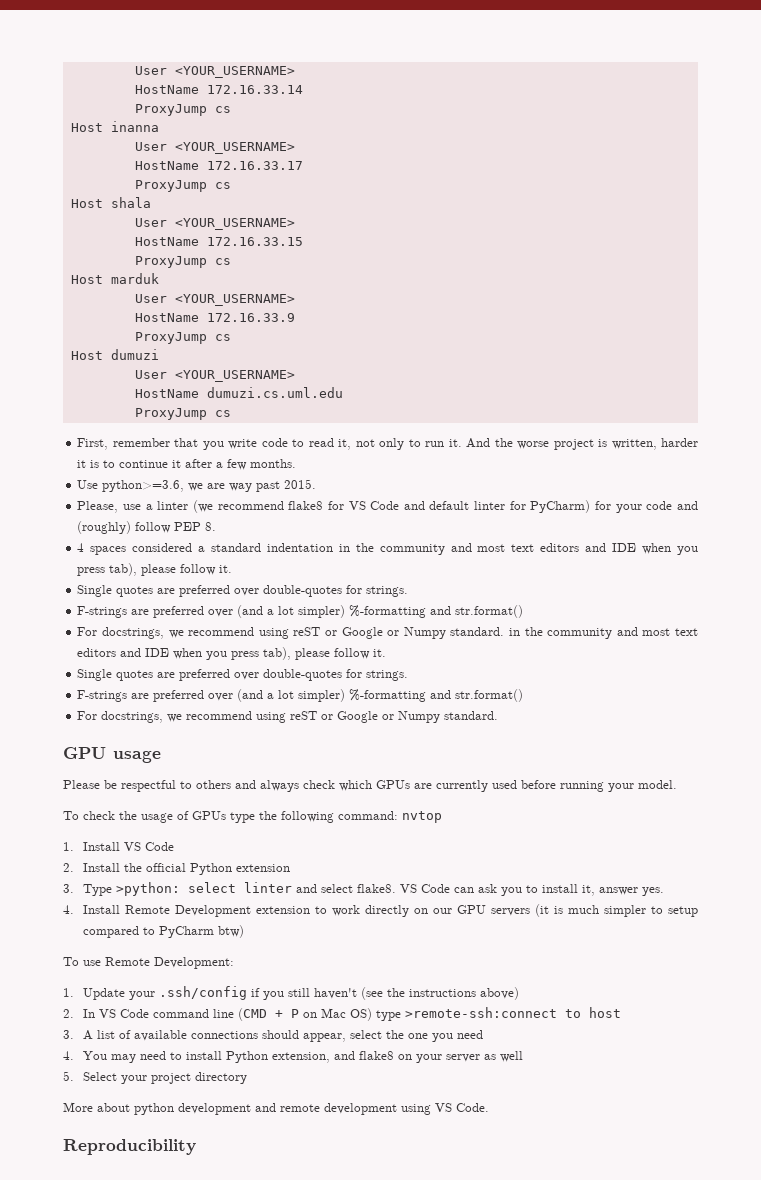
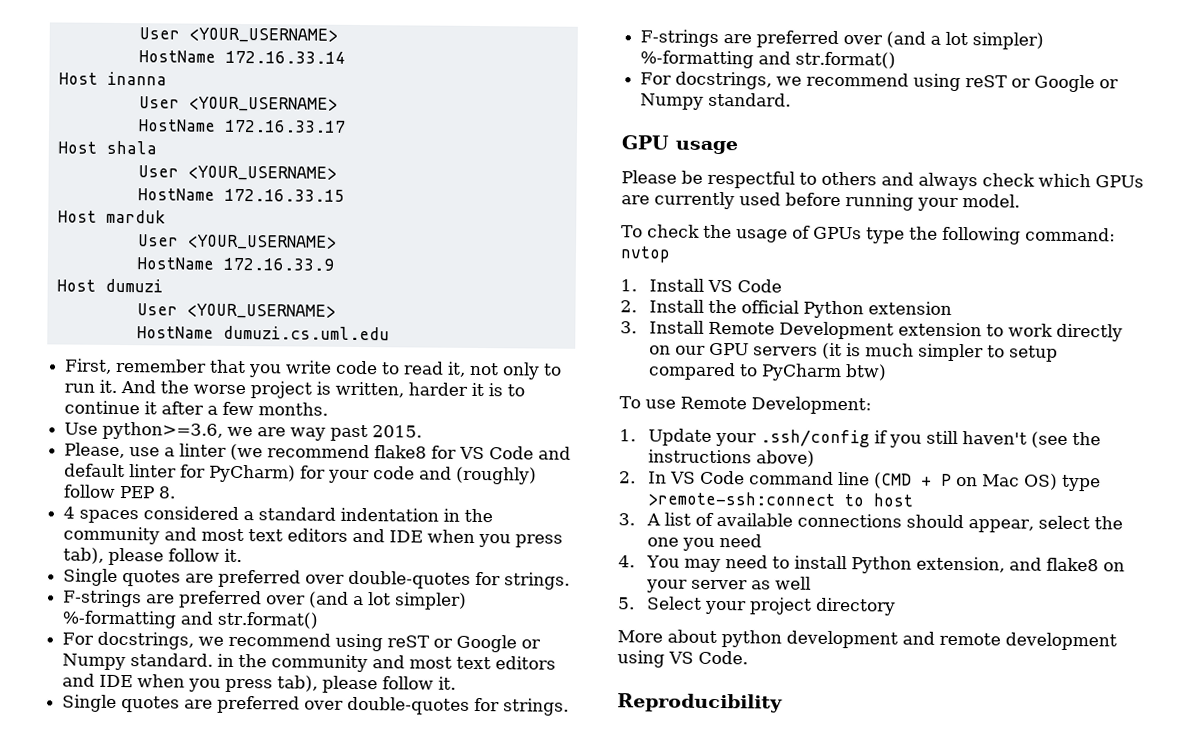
  HostName 172.16.33.14
- ProxyJump cs
  HostName 172.16.33.17
- ProxyJump cs
  HostName 172.16.33.15
- ProxyJump cs
  HostName 172.16.33.9
- ProxyJump cs
  HostName dumuzi.cs.uml.edu
- ProxyJump cs
- 3. Type >python: select linter and select flake8. VS Code can ask you to install it, answer yes.
- 4. Install Remote Development extension to work directly on our GPU servers (it is much simpler to setup compared to PyCharm btw)
+ 3. Install Remote Development extension to work directly on our GPU servers (it is much simpler to setup compared to PyCharm btw)

